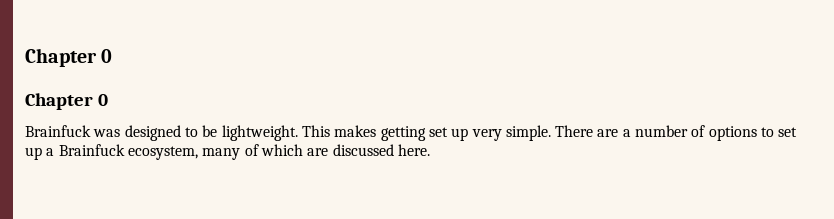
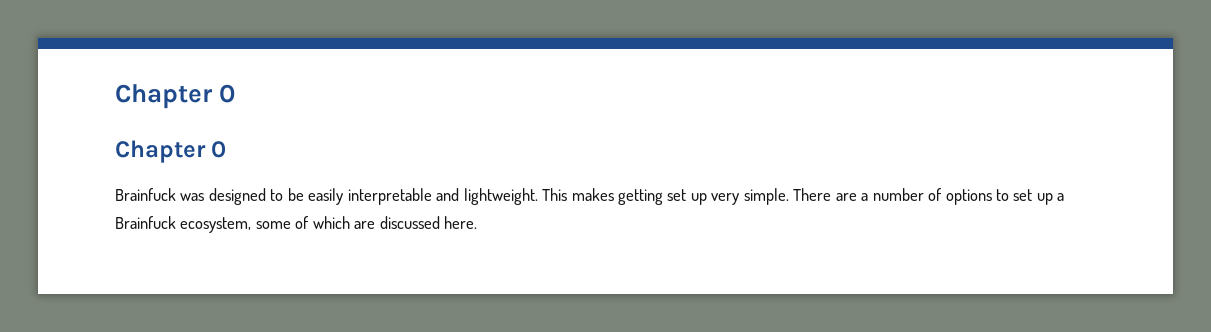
- Brainfuck was designed to be lightweight.
+ Brainfuck was designed to be easily interpretable and lightweight.
- There are a number of options to set up a Brainfuck ecosystem, many of which are discussed here.
+ There are a number of options to set up a Brainfuck ecosystem, some of which are discussed here.

